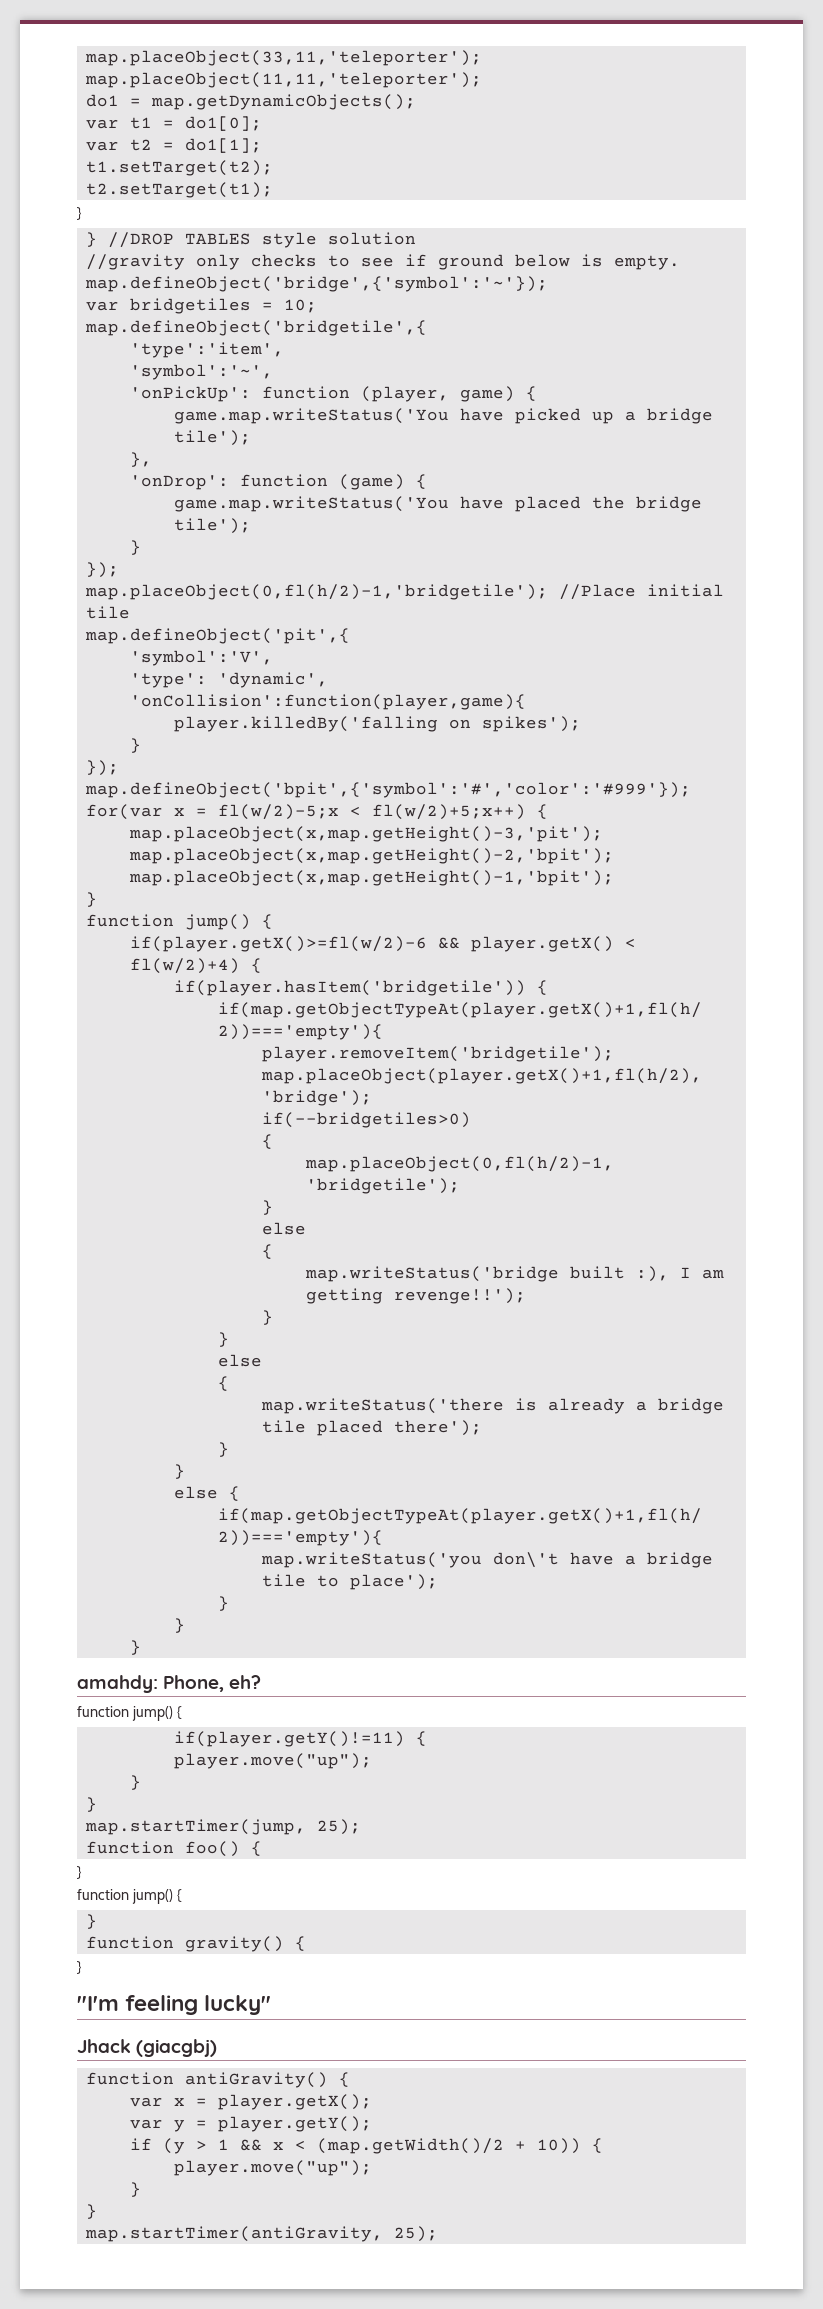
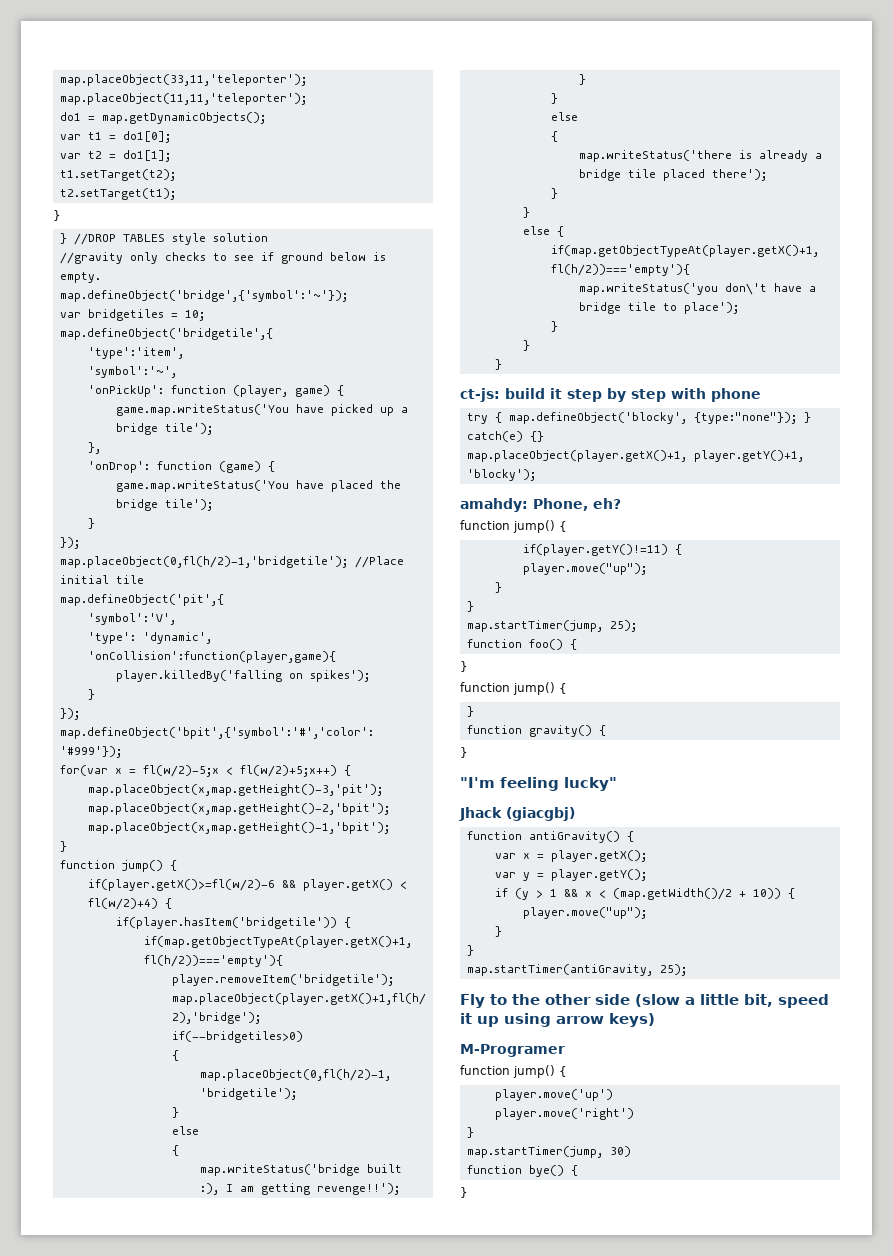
+ ct-js: build it step by step with phone
+ try { map.defineObject('blocky', {type:"none"}); } catch(e) {}
+ map.placeObject(player.getX()+1, player.getY()+1, 'blocky');
+ Fly to the other side (slow a little bit, speed it up using arrow keys)
+ M-Programer
+ function jump() {
+ player.move('up')
+ player.move('right')
+ }
+ map.startTimer(jump, 30)
+ function bye() {
+ }

